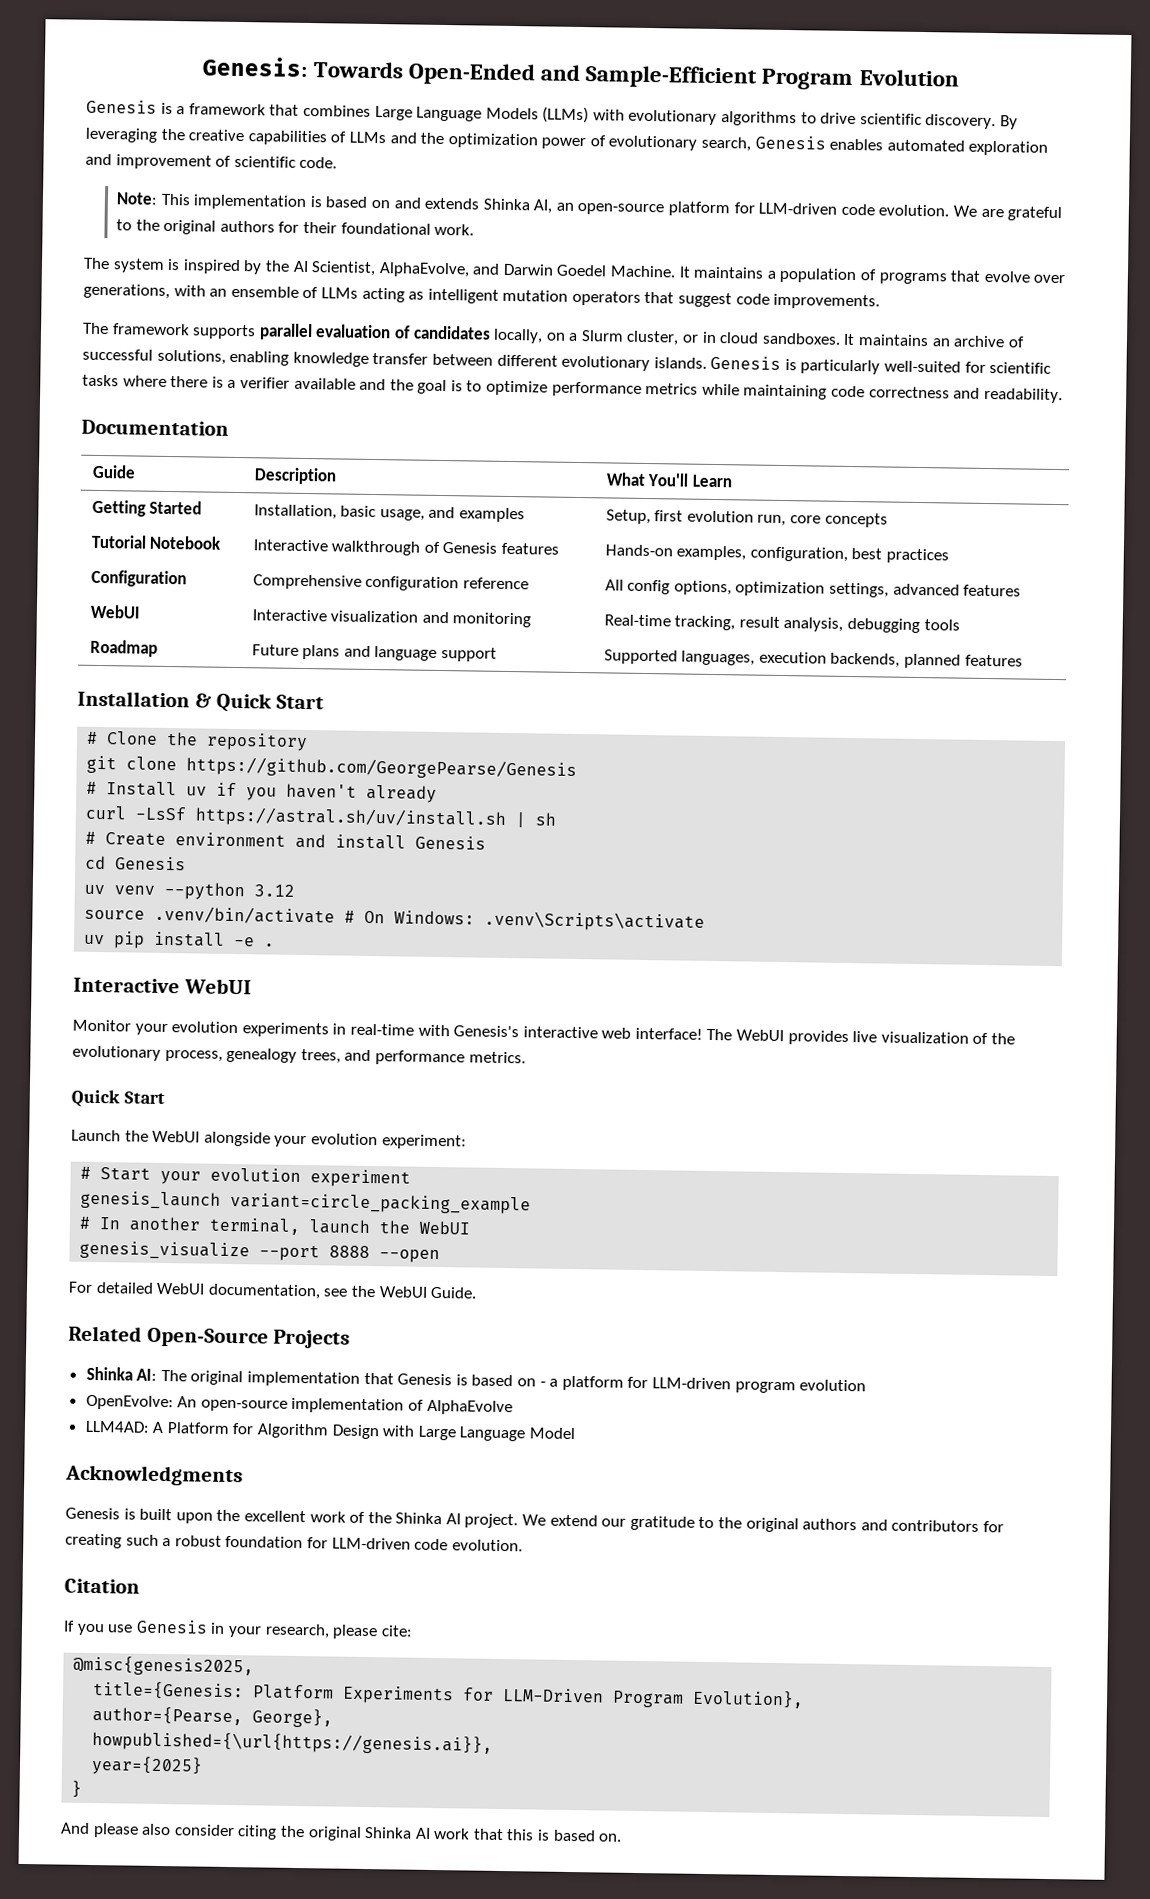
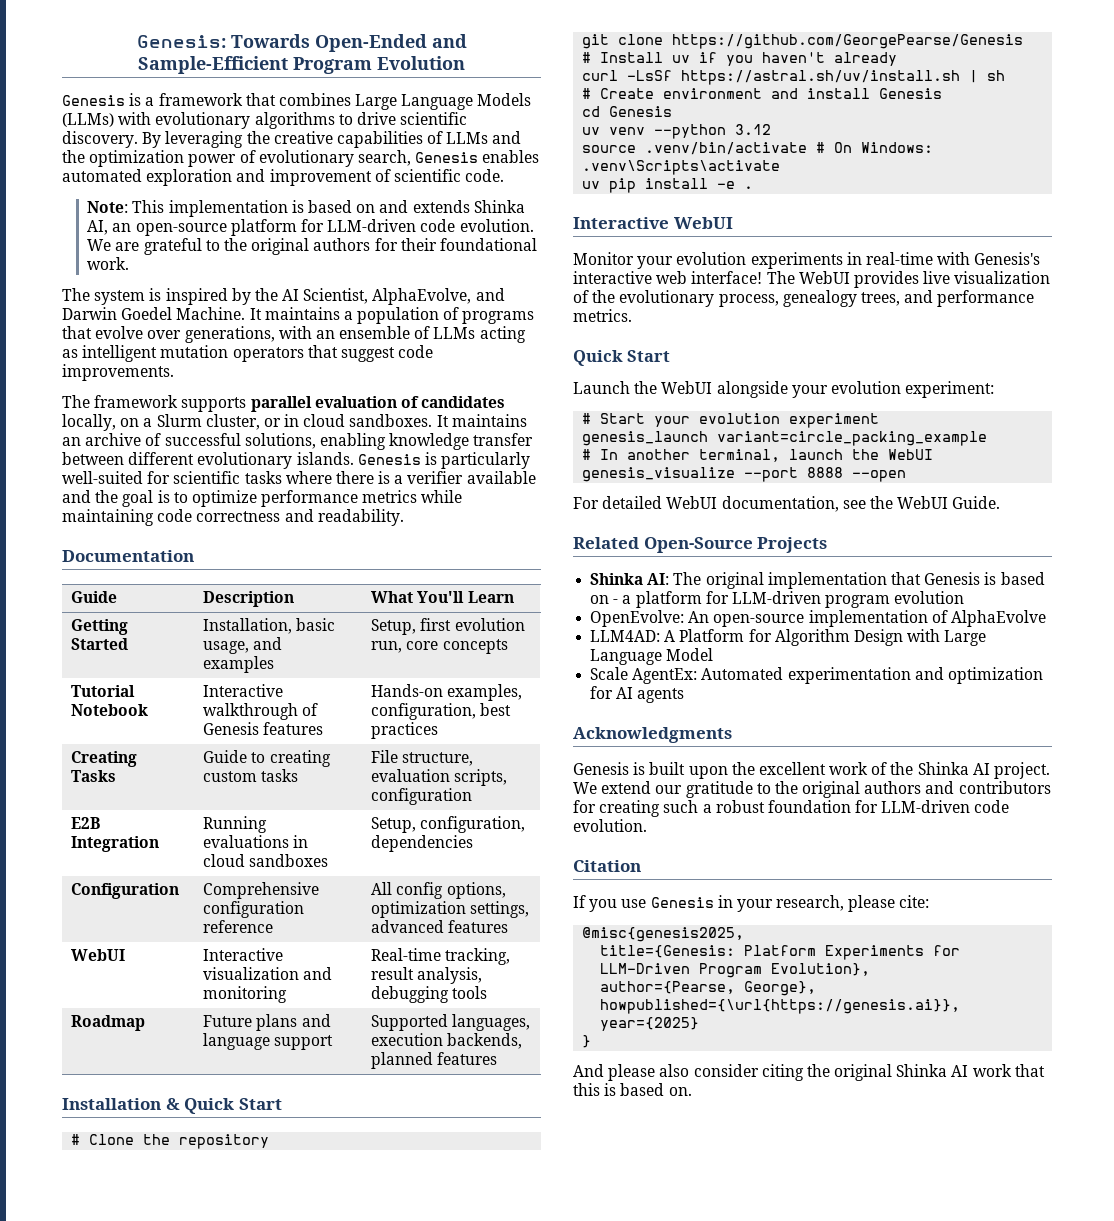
+ Creating Tasks | Guide to creating custom tasks | File structure, evaluation scripts, configuration
+ E2B Integration | Running evaluations in cloud sandboxes | Setup, configuration, dependencies
+ Scale AgentEx: Automated experimentation and optimization for AI agents

